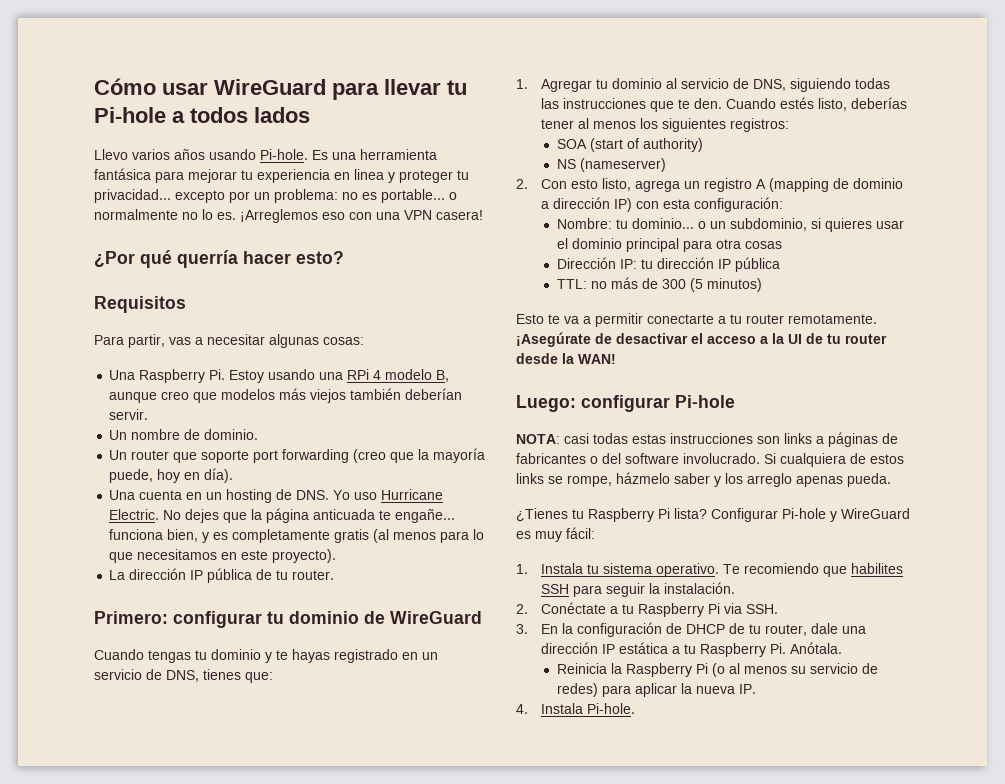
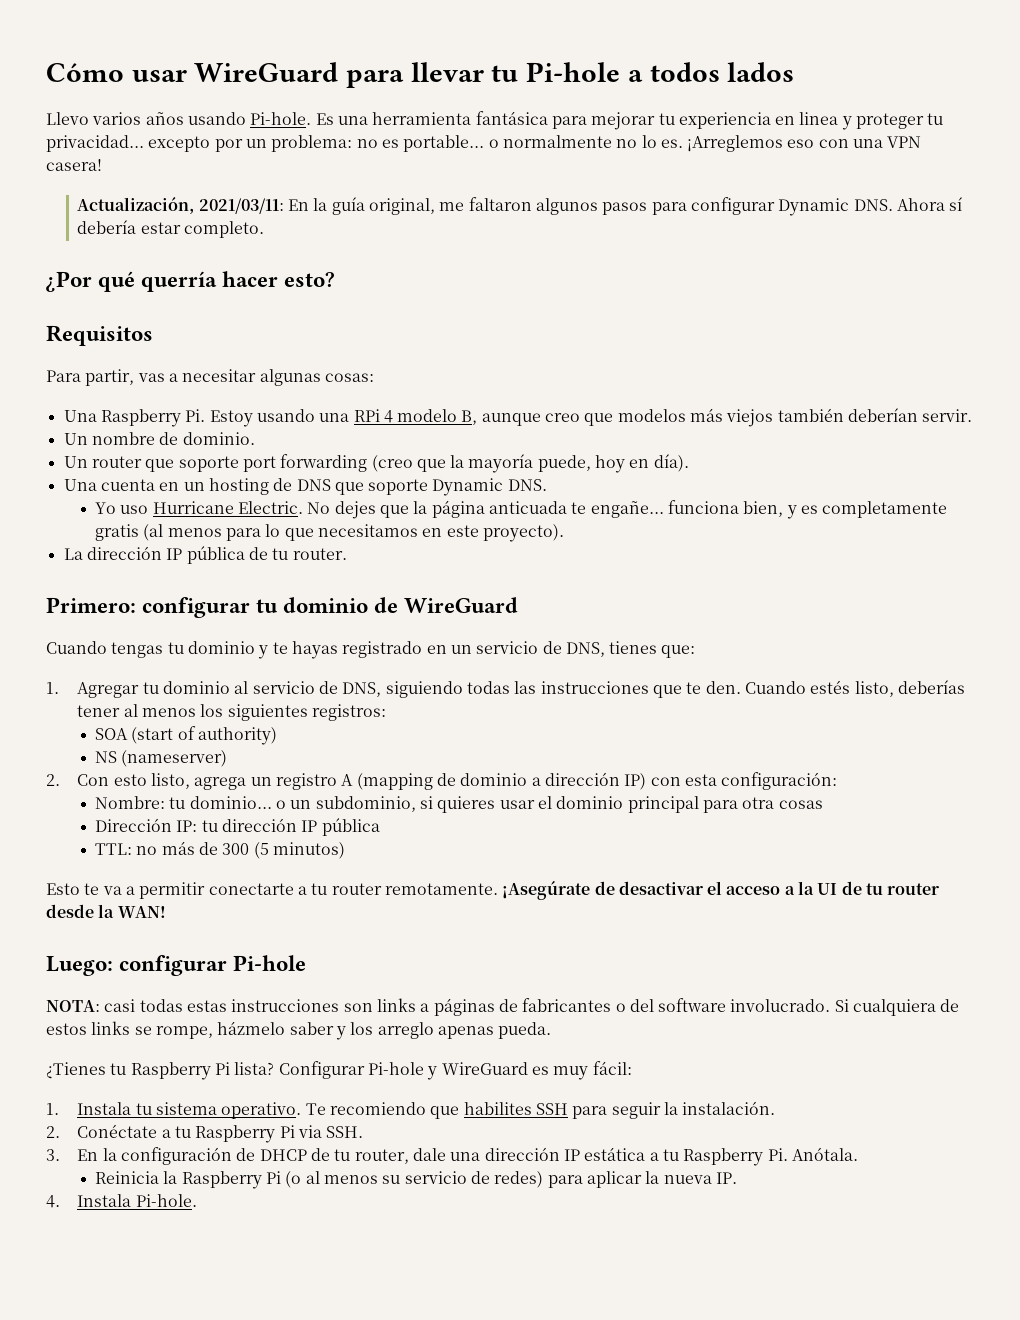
+ Actualización, 2021/03/11: En la guía original, me faltaron algunos pasos para configurar Dynamic DNS. Ahora sí debería estar completo.
- Una cuenta en un hosting de DNS. Yo uso Hurricane Electric.
+ Una cuenta en un hosting de DNS que soporte Dynamic DNS.
+ Yo uso Hurricane Electric.

